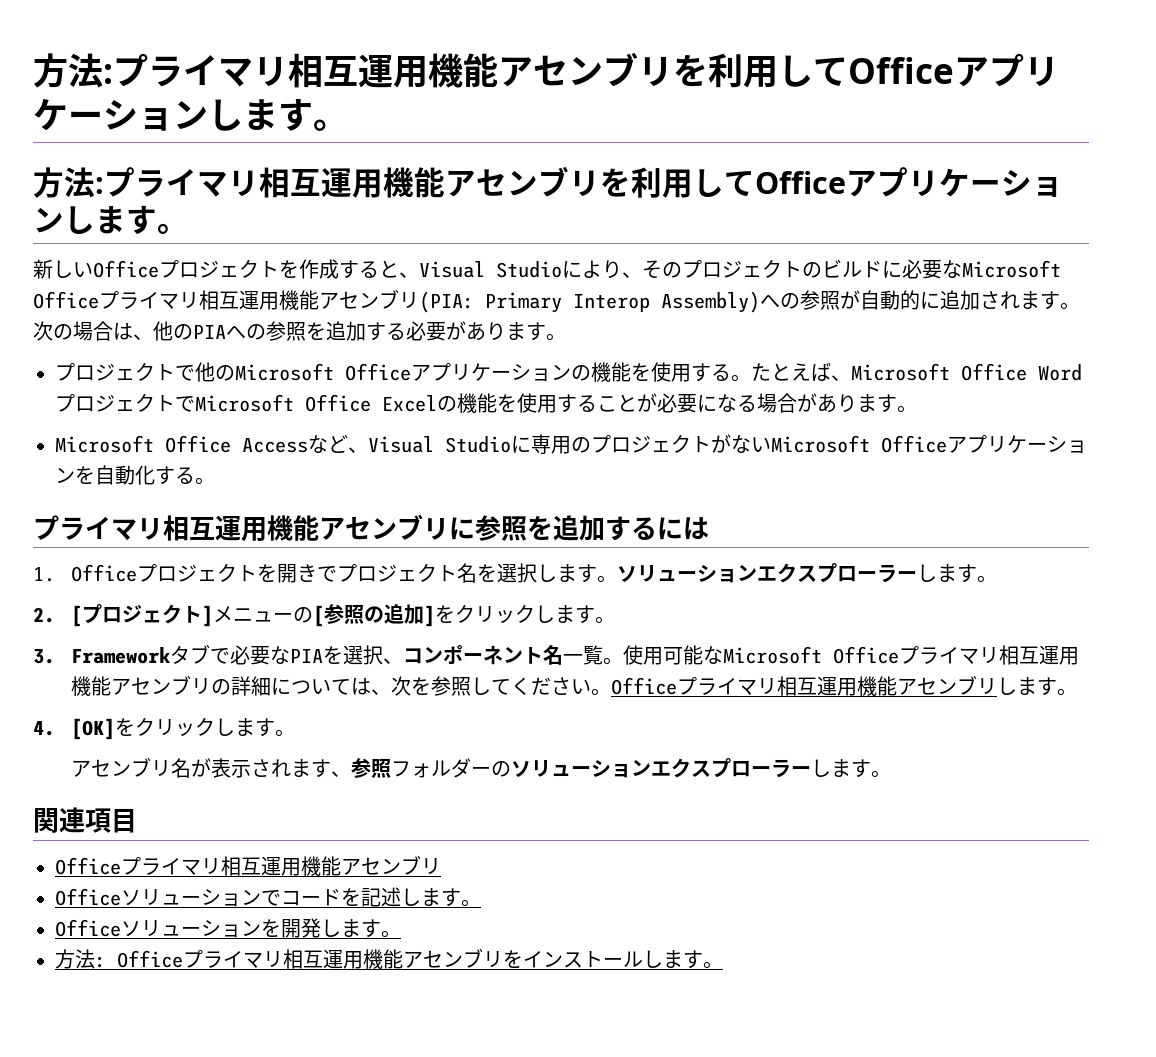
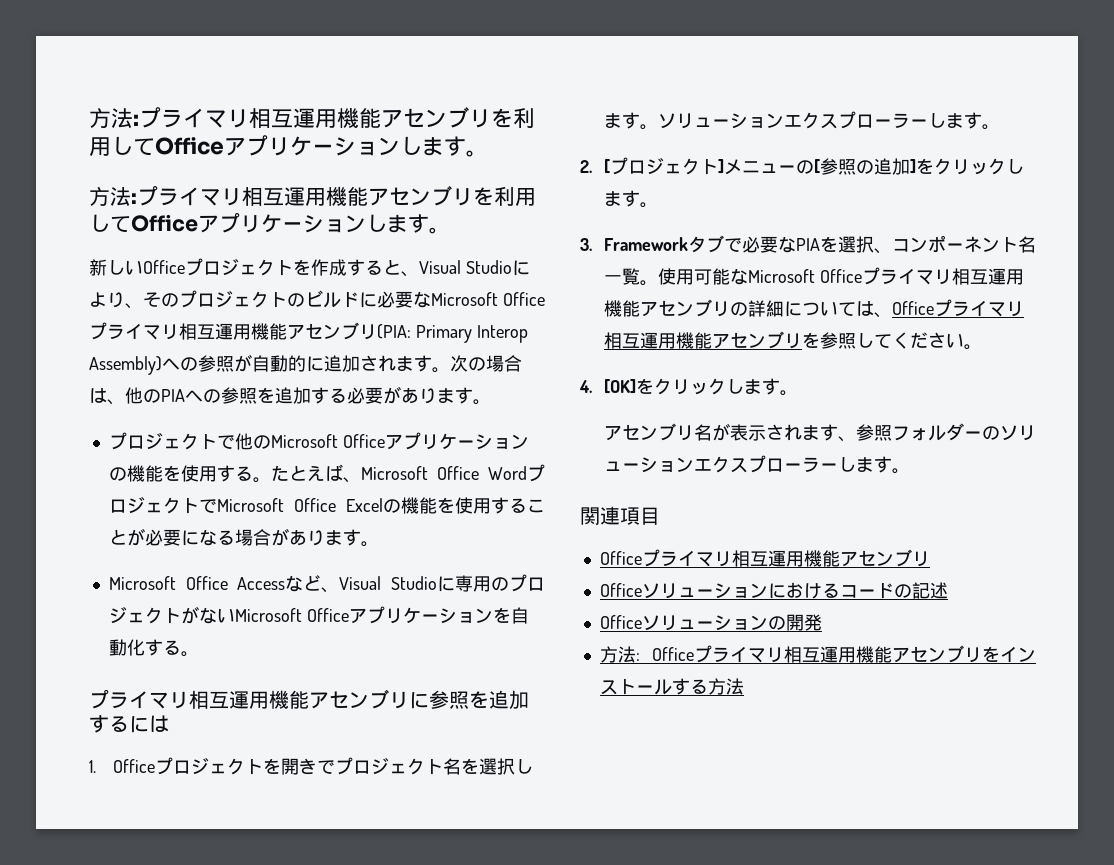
- 使用可能なMicrosoft Officeプライマリ相互運用機能アセンブリの詳細については、次を参照してください。Officeプライマリ相互運用機能アセンブリします。
+ 使用可能なMicrosoft Officeプライマリ相互運用機能アセンブリの詳細については、Officeプライマリ相互運用機能アセンブリを参照してください。
- Officeソリューションでコードを記述します。
- Officeソリューションを開発します。
+ Officeソリューションにおけるコードの記述
+ Officeソリューションの開発
- 方法: Officeプライマリ相互運用機能アセンブリをインストールします。
+ 方法: Officeプライマリ相互運用機能アセンブリをインストールする方法

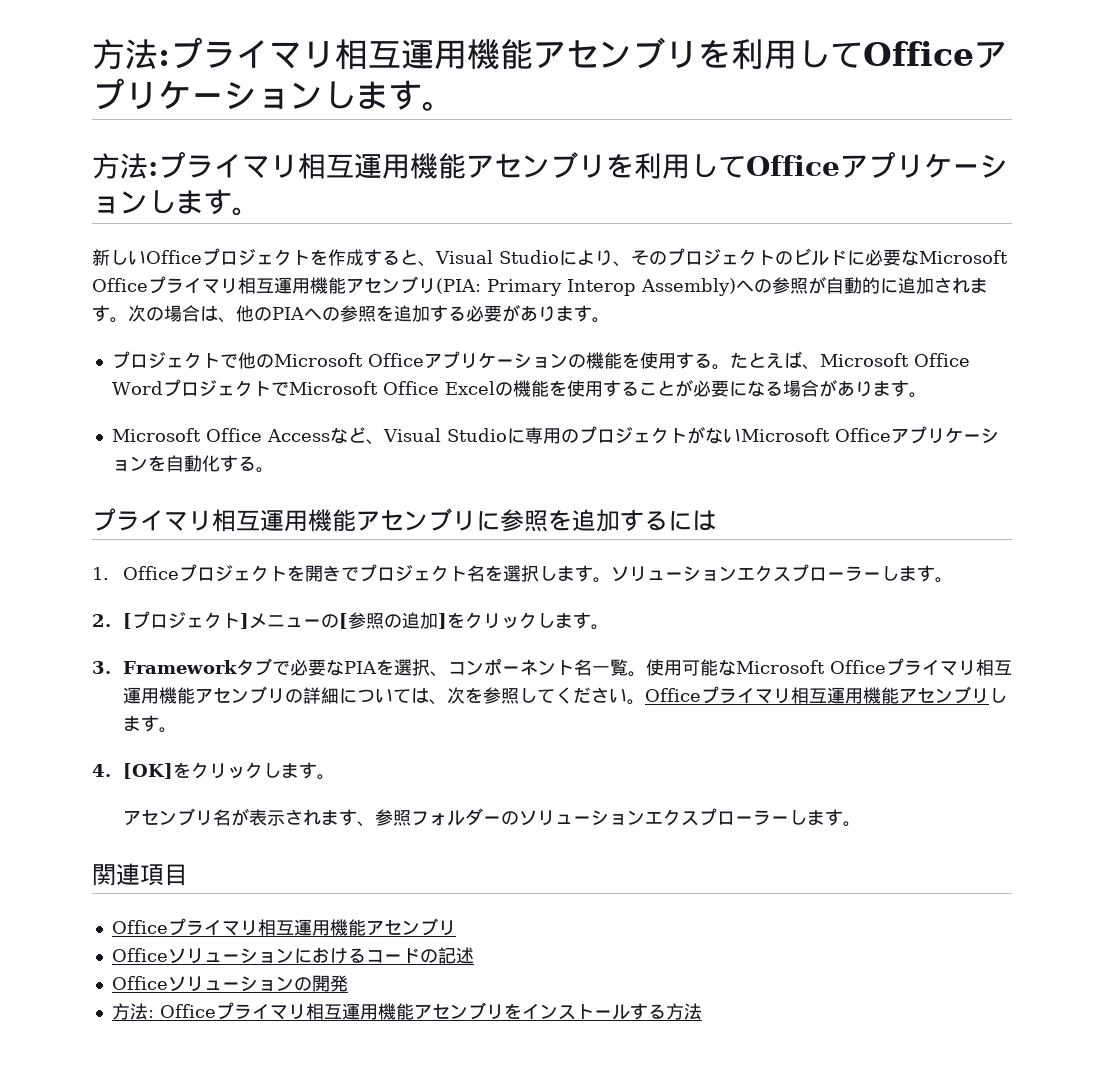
- 使用可能なMicrosoft Officeプライマリ相互運用機能アセンブリの詳細については、Officeプライマリ相互運用機能アセンブリを参照してください。
+ 使用可能なMicrosoft Officeプライマリ相互運用機能アセンブリの詳細については、次を参照してください。Officeプライマリ相互運用機能アセンブリします。

